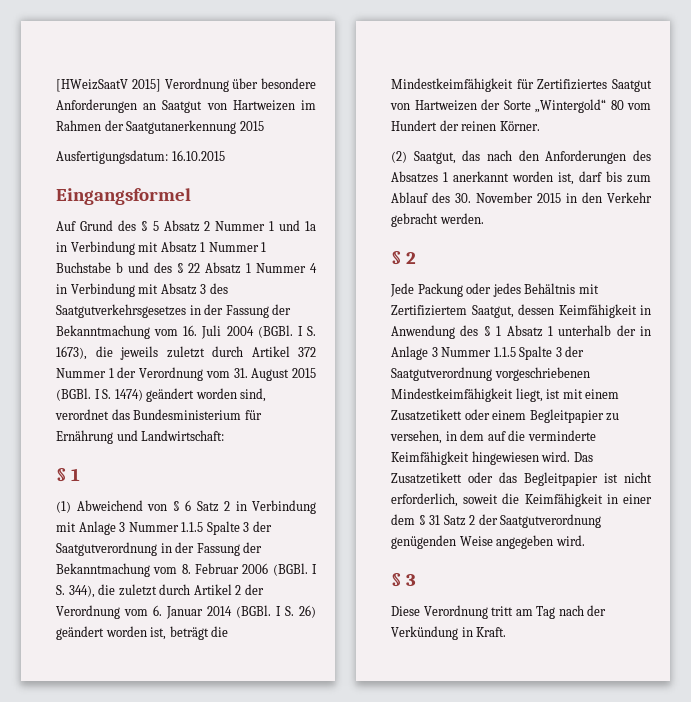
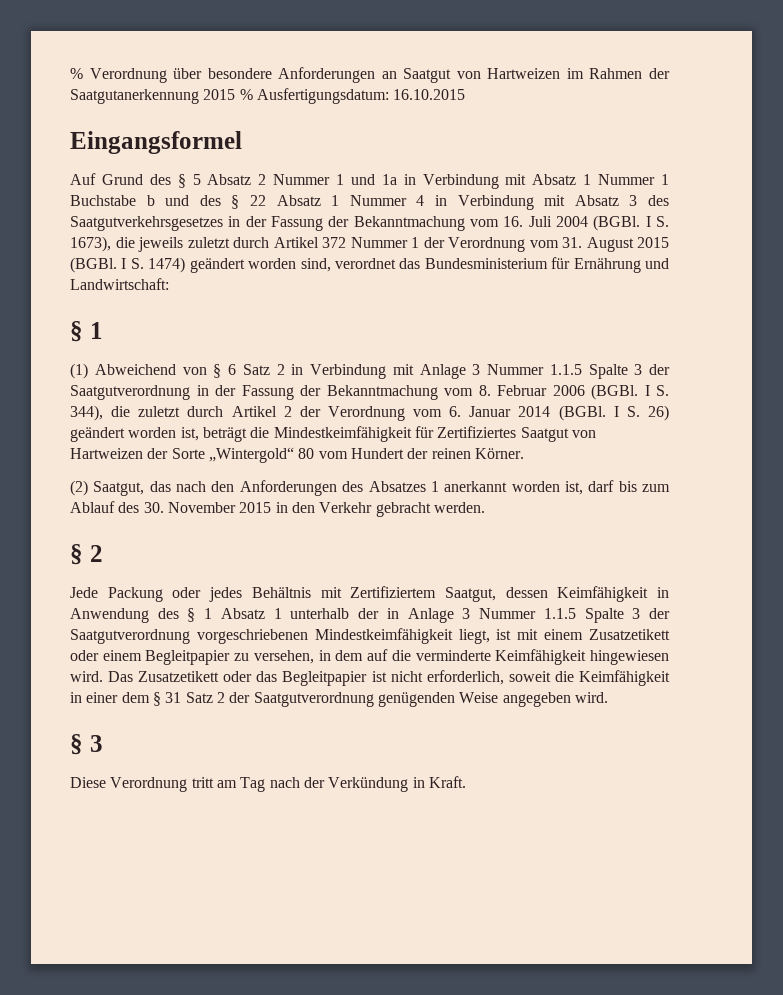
- [HWeizSaatV 2015] Verordnung über besondere Anforderungen an Saatgut von Hartweizen im Rahmen der Saatgutanerkennung 2015
- Ausfertigungsdatum: 16.10.2015
+ % Verordnung über besondere Anforderungen an Saatgut von Hartweizen im Rahmen der Saatgutanerkennung 2015 % Ausfertigungsdatum: 16.10.2015

